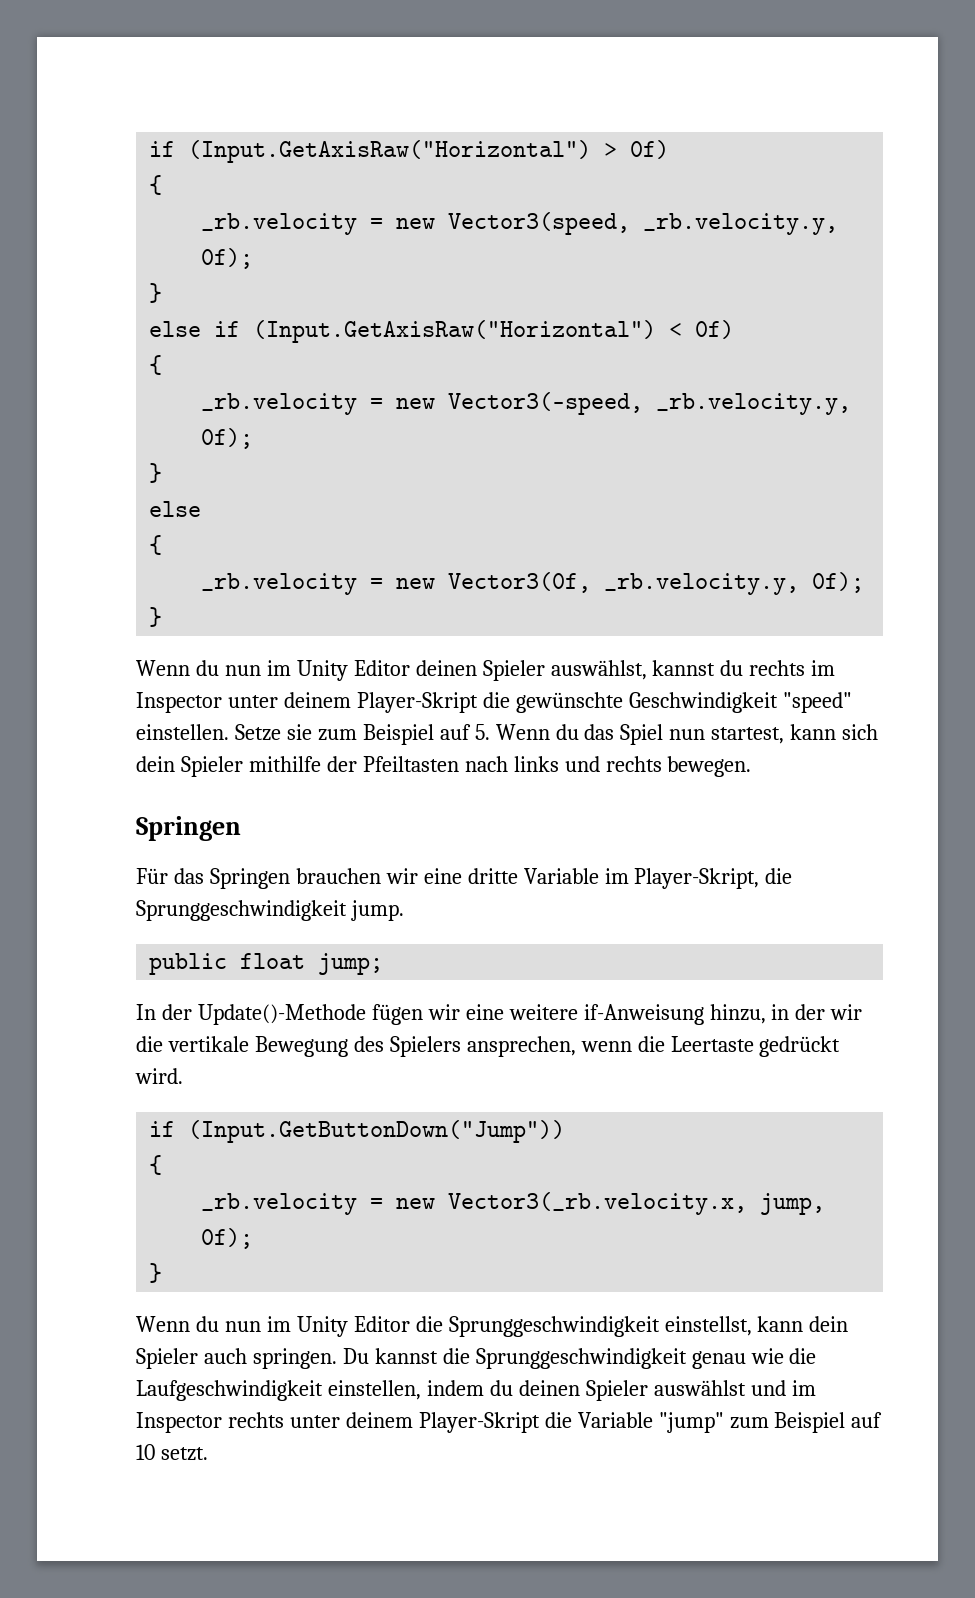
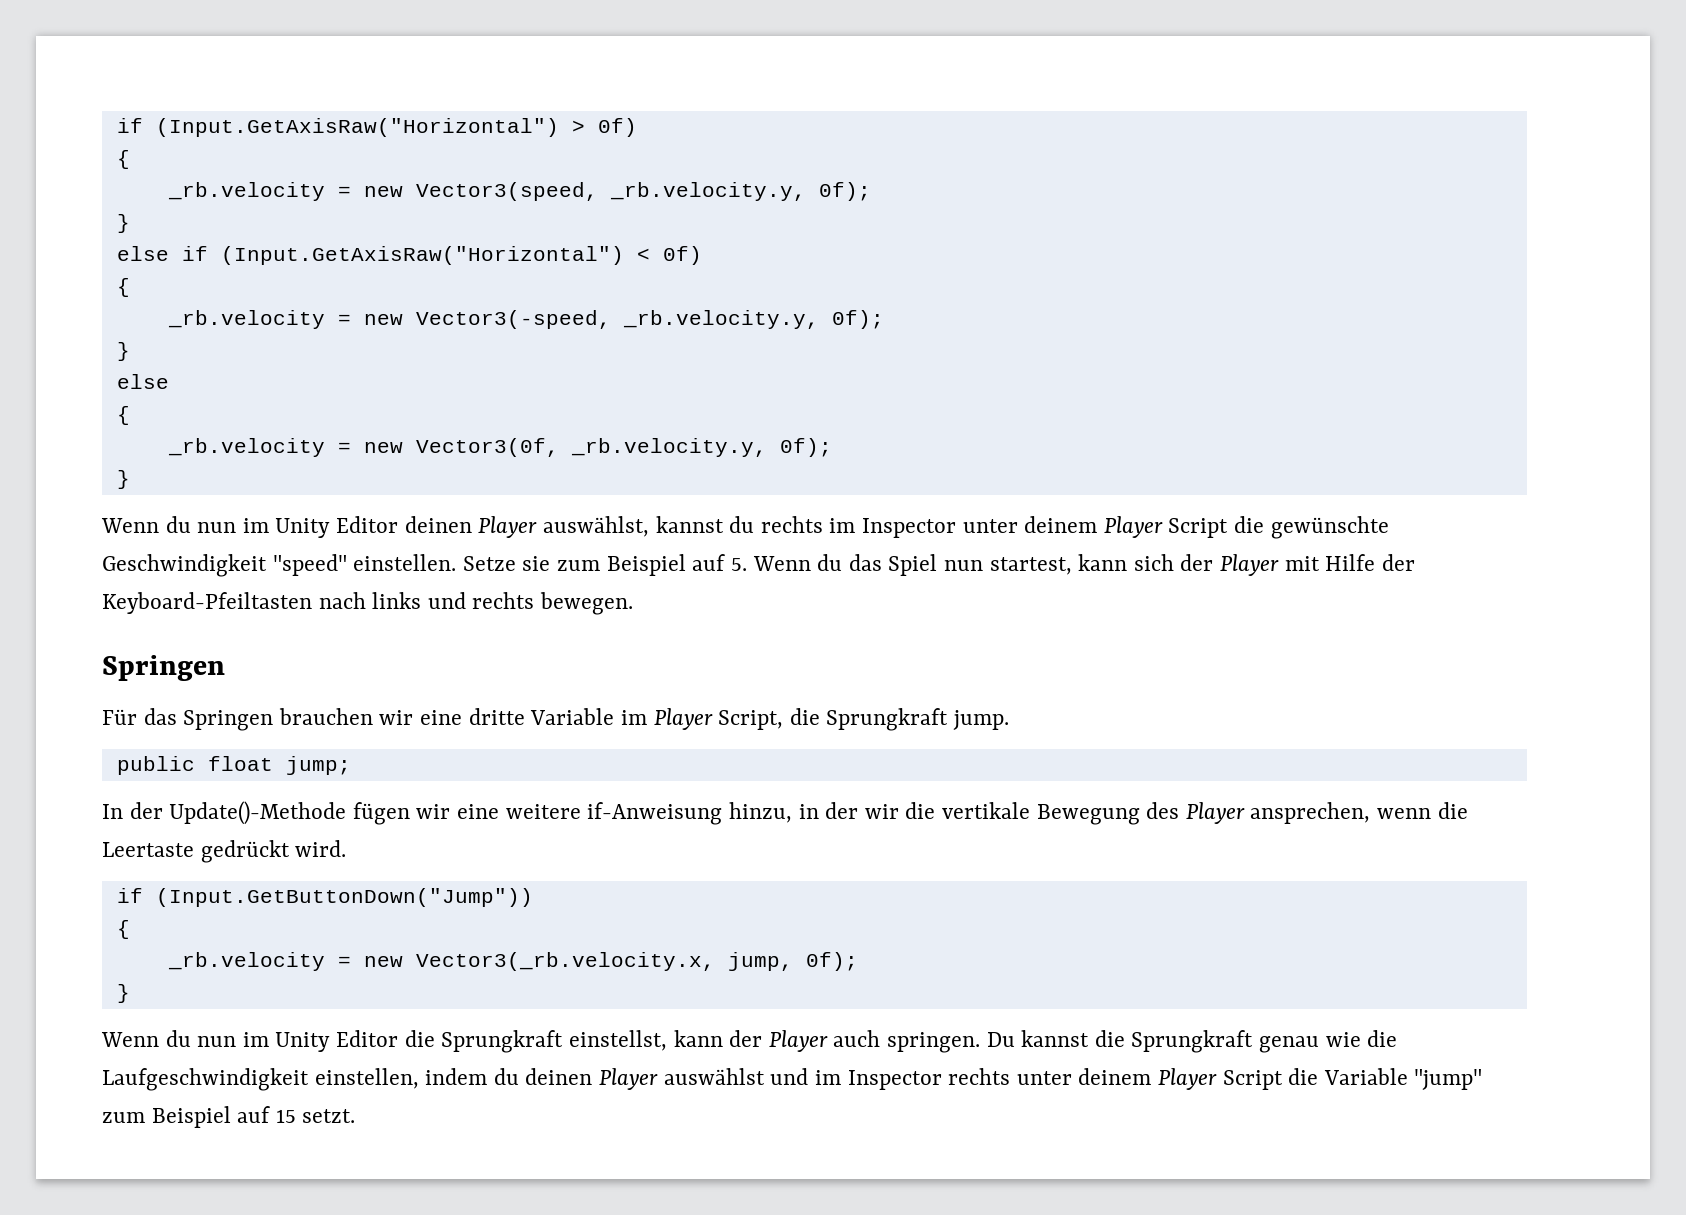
- Wenn du nun im Unity Editor deinen Spieler auswählst, kannst du rechts im Inspector unter deinem Player-Skript die gewünschte Geschwindigkeit "speed" einstellen.
+ Wenn du nun im Unity Editor deinen Player auswählst, kannst du rechts im Inspector unter deinem Player Script die gewünschte Geschwindigkeit "speed" einstellen.
- Setze sie zum Beispiel auf 5. Wenn du das Spiel nun startest, kann sich dein Spieler mithilfe der Pfeiltasten nach links und rechts bewegen.
+ Setze sie zum Beispiel auf 5. Wenn du das Spiel nun startest, kann sich der Player mit Hilfe der Keyboard-Pfeiltasten nach links und rechts bewegen.
- Für das Springen brauchen wir eine dritte Variable im Player-Skript, die Sprunggeschwindigkeit jump.
+ Für das Springen brauchen wir eine dritte Variable im Player Script, die Sprungkraft jump.
- In der Update()-Methode fügen wir eine weitere if-Anweisung hinzu, in der wir die vertikale Bewegung des Spielers ansprechen, wenn die Leertaste gedrückt wird.
+ In der Update()-Methode fügen wir eine weitere if-Anweisung hinzu, in der wir die vertikale Bewegung des Player ansprechen, wenn die Leertaste gedrückt wird.
- Wenn du nun im Unity Editor die Sprunggeschwindigkeit einstellst, kann dein Spieler auch springen.
+ Wenn du nun im Unity Editor die Sprungkraft einstellst, kann der Player auch springen.
- Du kannst die Sprunggeschwindigkeit genau wie die Laufgeschwindigkeit einstellen, indem du deinen Spieler auswählst und im Inspector rechts unter deinem Player-Skript die Variable "jump" zum Beispiel auf 10 setzt.
+ Du kannst die Sprungkraft genau wie die Laufgeschwindigkeit einstellen, indem du deinen Player auswählst und im Inspector rechts unter deinem Player Script die Variable "jump" zum Beispiel auf 15 setzt.

